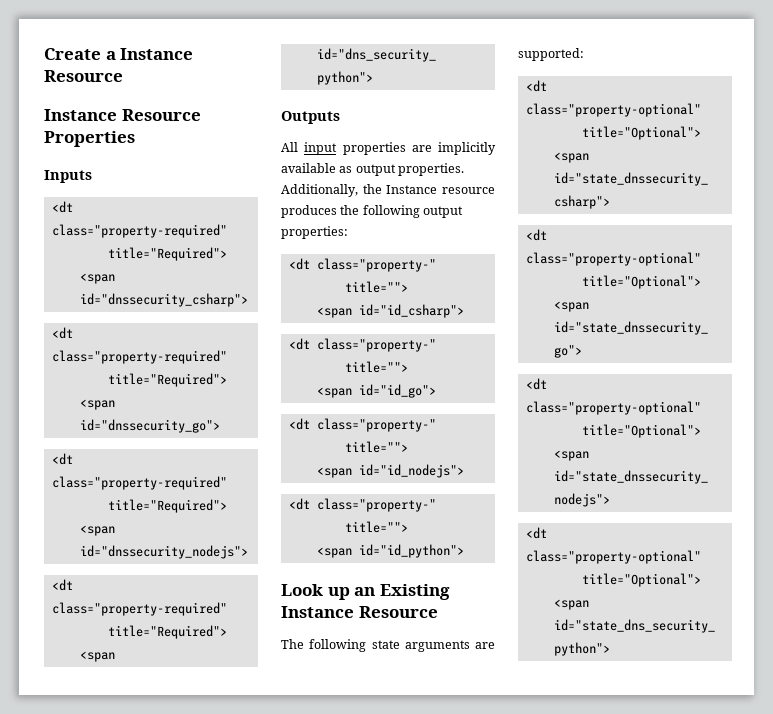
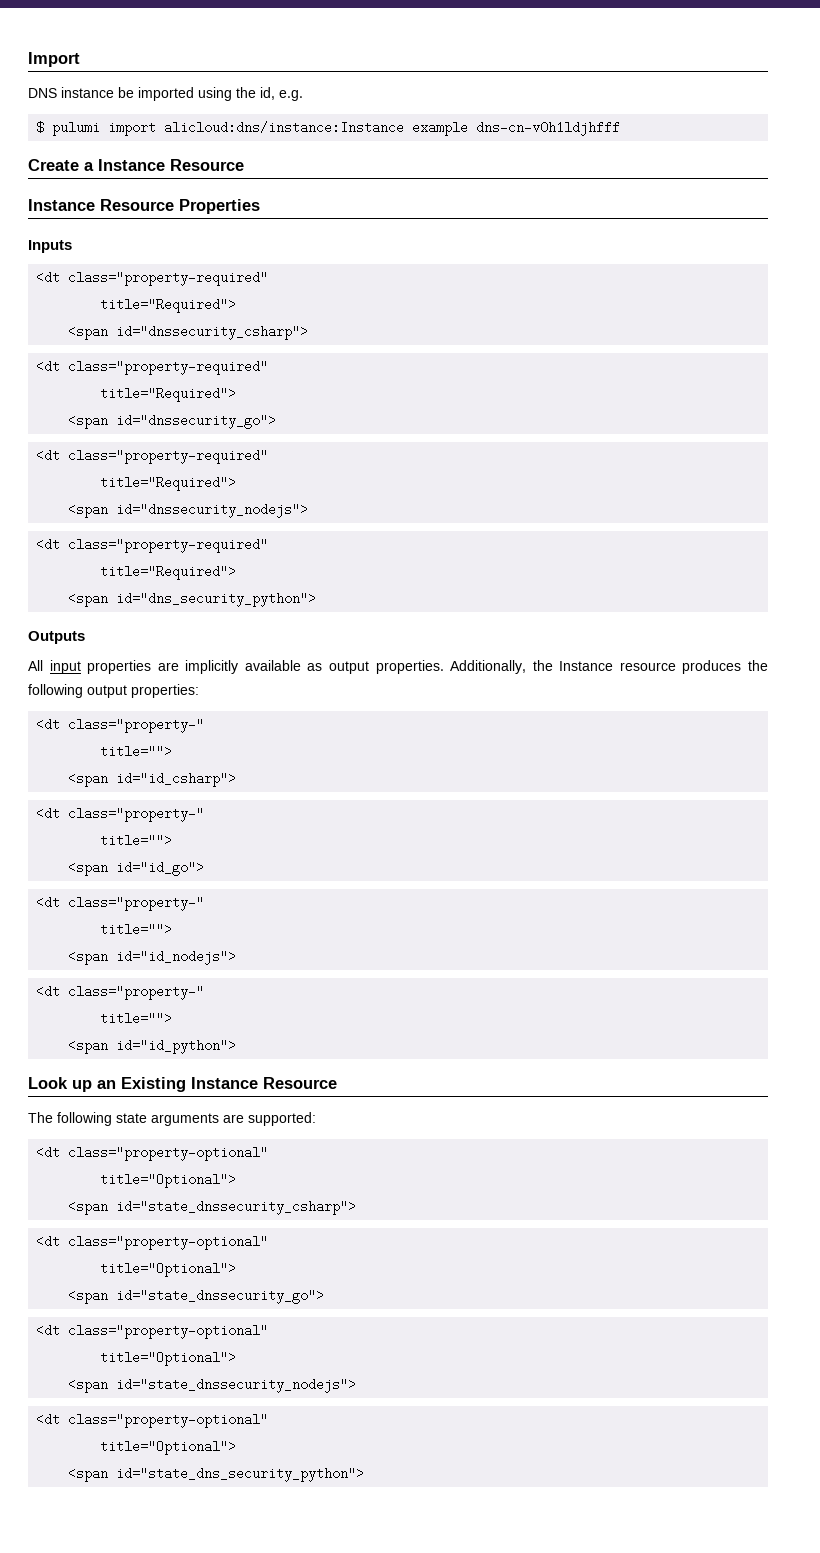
+ Import
+ DNS instance be imported using the id, e.g.
+ $ pulumi import alicloud:dns/instance:Instance example dns-cn-v0h1ldjhfff

